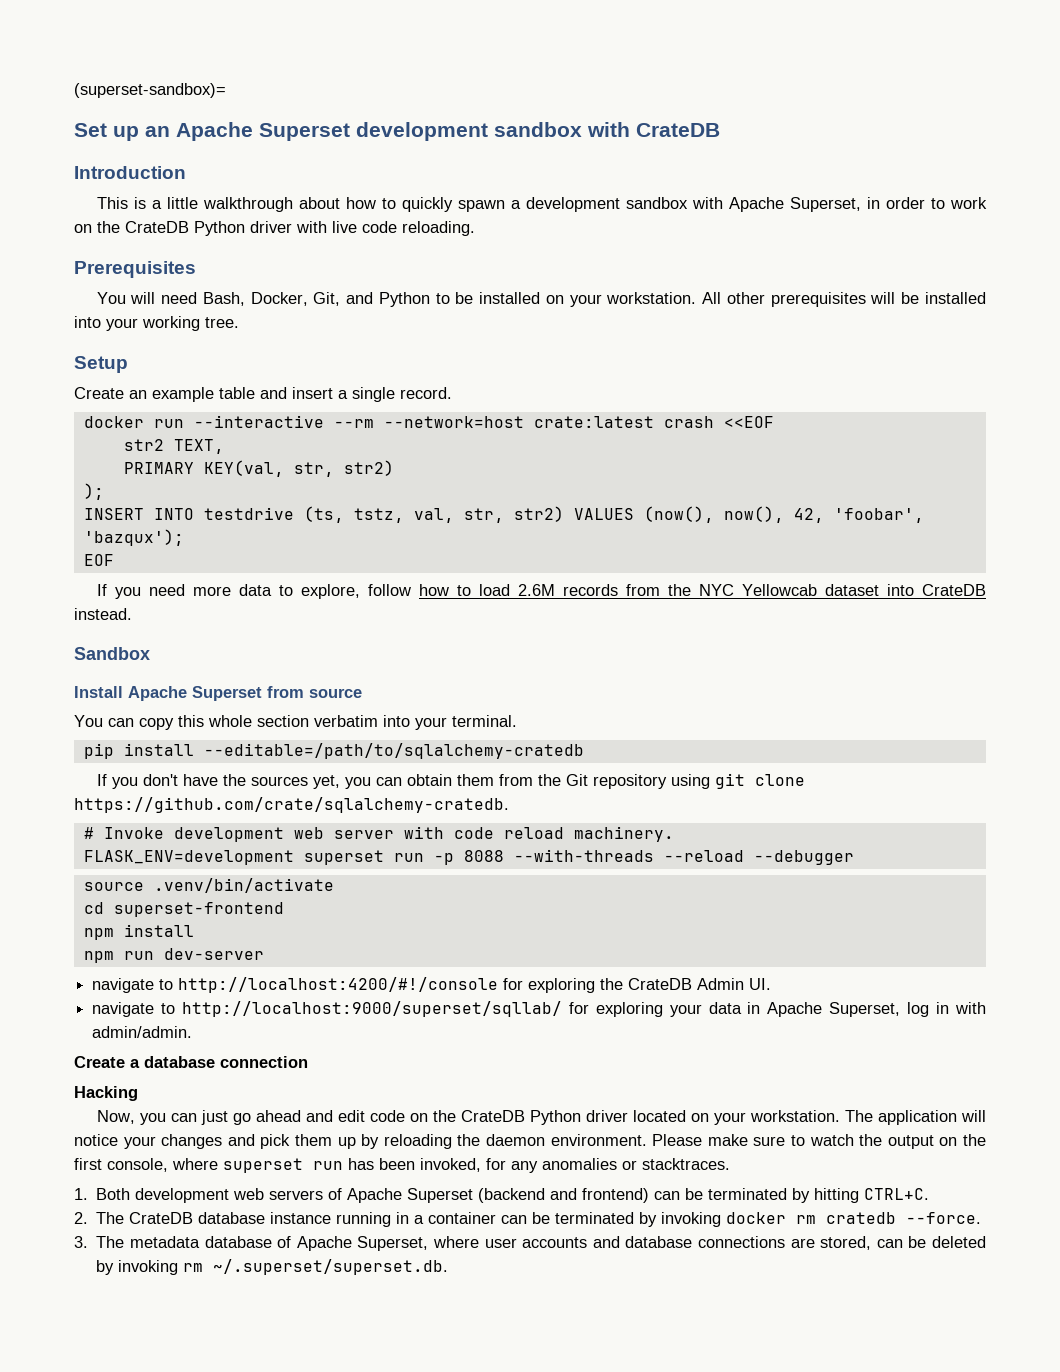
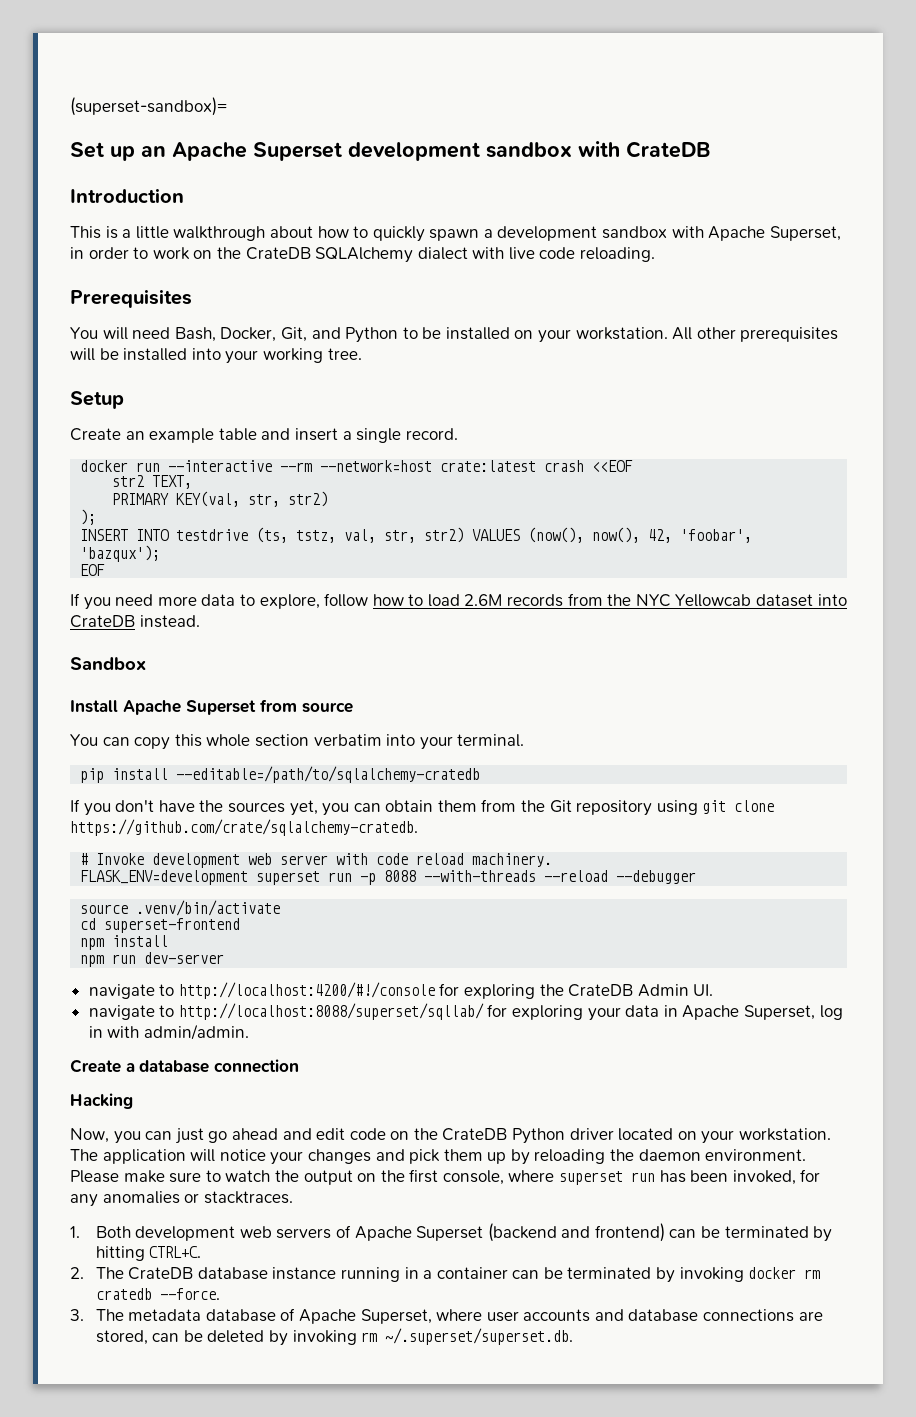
- This is a little walkthrough about how to quickly spawn a development sandbox with Apache Superset, in order to work on the CrateDB Python driver with live code reloading.
+ This is a little walkthrough about how to quickly spawn a development sandbox with Apache Superset, in order to work on the CrateDB SQLAlchemy dialect with live code reloading.
- navigate to http://localhost:9000/superset/sqllab/ for exploring your data in Apache Superset, log in with admin/admin.
+ navigate to http://localhost:8088/superset/sqllab/ for exploring your data in Apache Superset, log in with admin/admin.

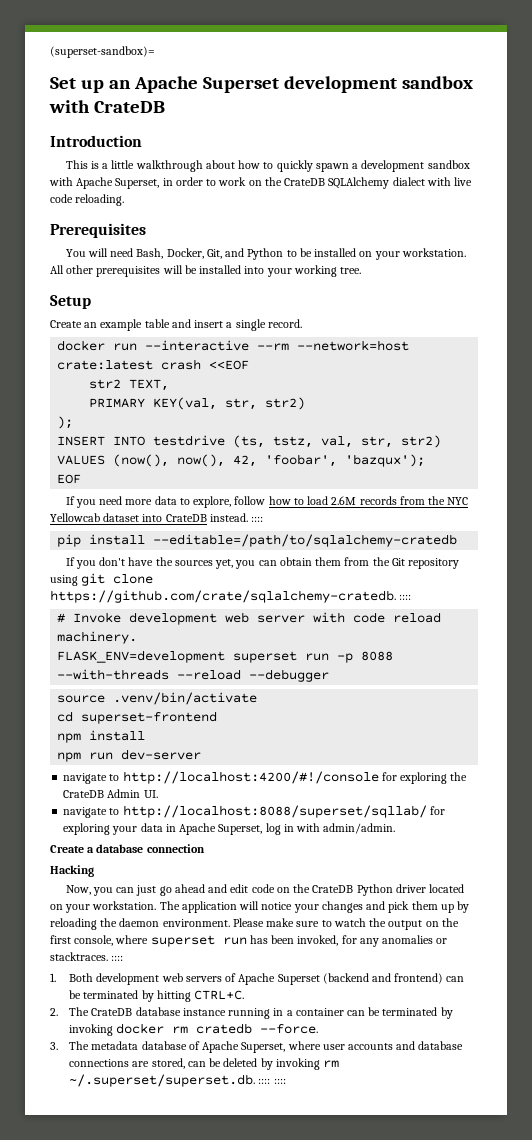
- If you need more data to explore, follow how to load 2.6M records from the NYC Yellowcab dataset into CrateDB instead.
- Sandbox
- Install Apache Superset from source
- You can copy this whole section verbatim into your terminal.
+ If you need more data to explore, follow how to load 2.6M records from the NYC Yellowcab dataset into CrateDB instead. ::::
- If you don't have the sources yet, you can obtain them from the Git repository using git clone https://github.com/crate/sqlalchemy-cratedb.
+ If you don't have the sources yet, you can obtain them from the Git repository using git clone https://github.com/crate/sqlalchemy-cratedb. ::::
- Please make sure to watch the output on the first console, where superset run has been invoked, for any anomalies or stacktraces.
+ Please make sure to watch the output on the first console, where superset run has been invoked, for any anomalies or stacktraces. ::::
- 3. The metadata database of Apache Superset, where user accounts and database connections are stored, can be deleted by invoking rm ~/.superset/superset.db.
+ 3. The metadata database of Apache Superset, where user accounts and database connections are stored, can be deleted by invoking rm ~/.superset/superset.db. :::: ::::

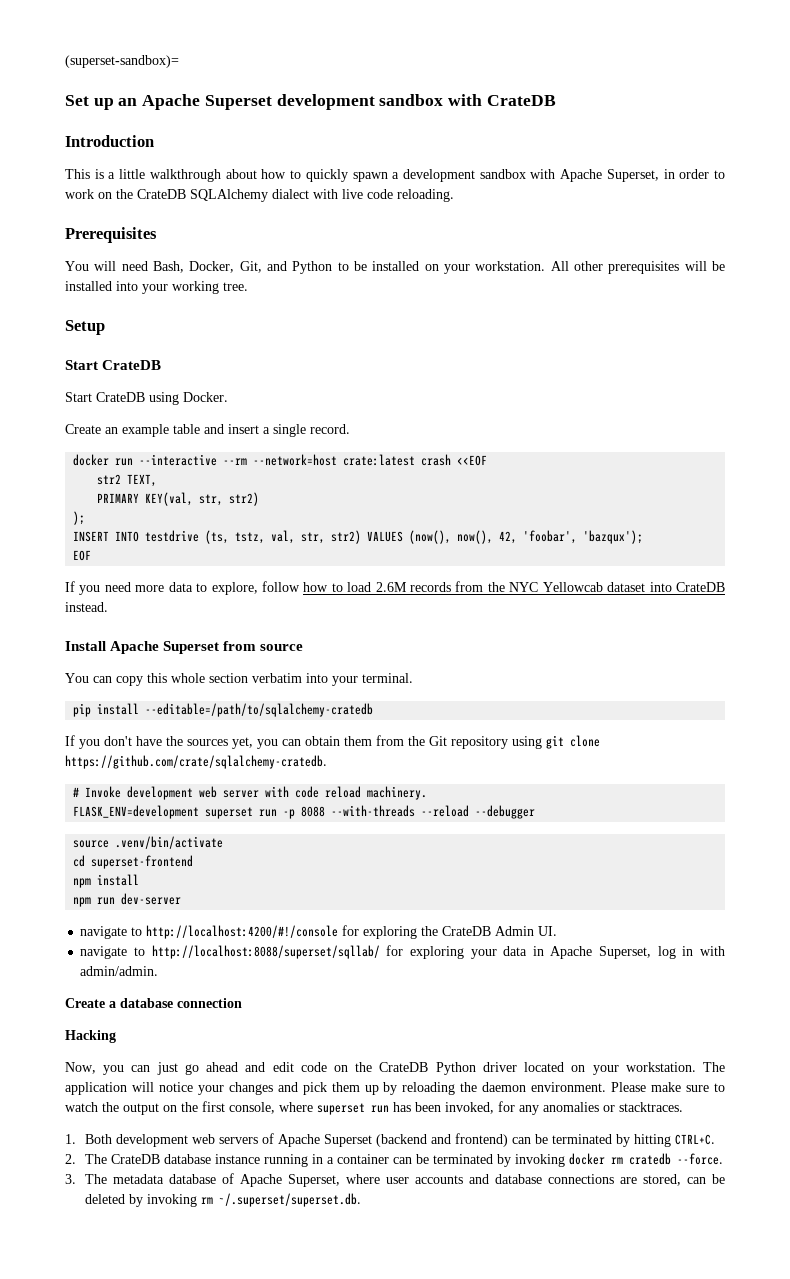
  Setup
+ Start CrateDB
+ Start CrateDB using Docker.
- If you need more data to explore, follow how to load 2.6M records from the NYC Yellowcab dataset into CrateDB instead. ::::
+ If you need more data to explore, follow how to load 2.6M records from the NYC Yellowcab dataset into CrateDB instead.
+ Install Apache Superset from source
+ You can copy this whole section verbatim into your terminal.
- If you don't have the sources yet, you can obtain them from the Git repository using git clone https://github.com/crate/sqlalchemy-cratedb. ::::
+ If you don't have the sources yet, you can obtain them from the Git repository using git clone https://github.com/crate/sqlalchemy-cratedb.
- Please make sure to watch the output on the first console, where superset run has been invoked, for any anomalies or stacktraces. ::::
+ Please make sure to watch the output on the first console, where superset run has been invoked, for any anomalies or stacktraces.
- 3. The metadata database of Apache Superset, where user accounts and database connections are stored, can be deleted by invoking rm ~/.superset/superset.db. :::: ::::
+ 3. The metadata database of Apache Superset, where user accounts and database connections are stored, can be deleted by invoking rm ~/.superset/superset.db.

